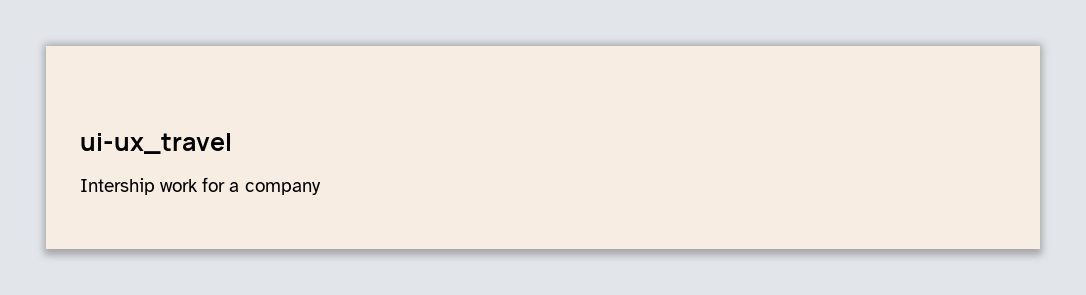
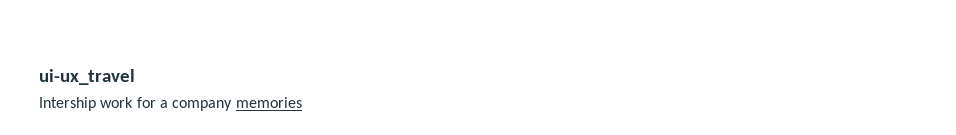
- Intership work for a company
+ Intership work for a company memories

